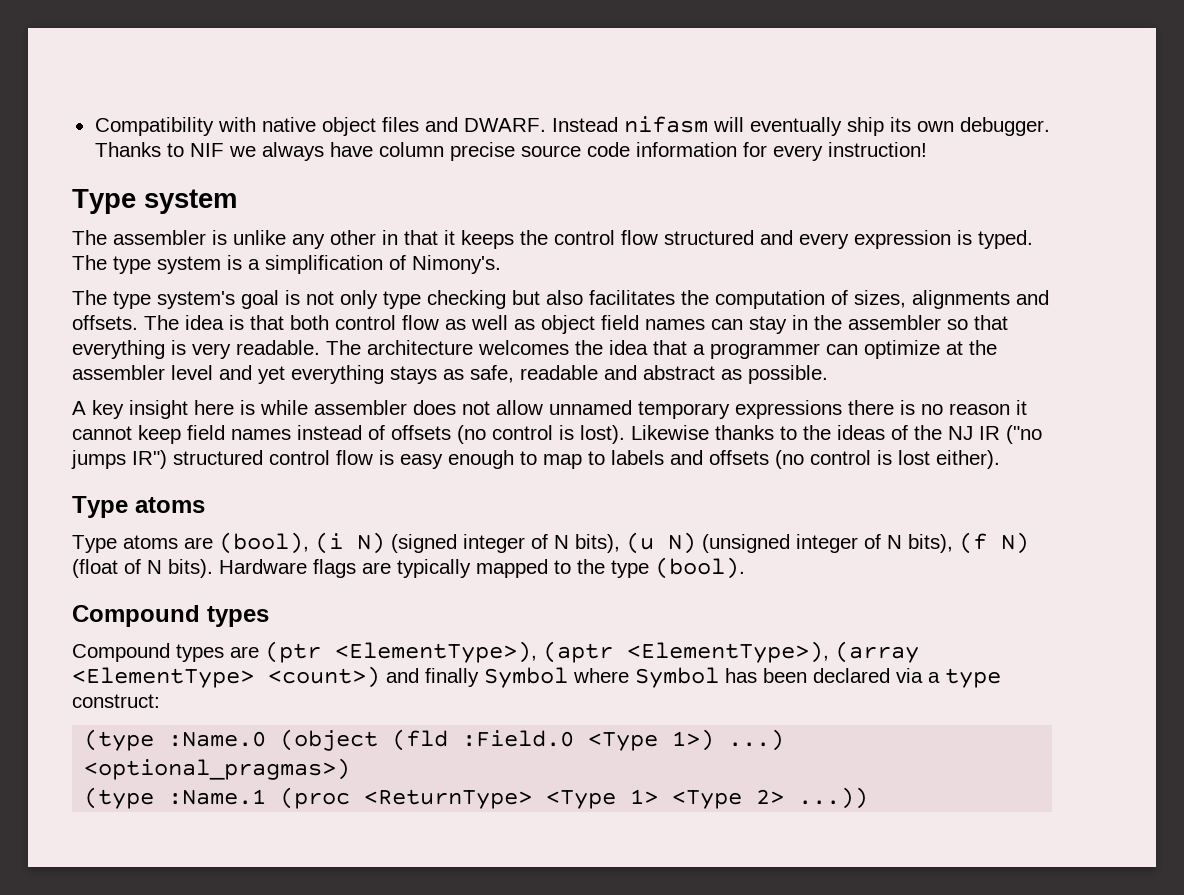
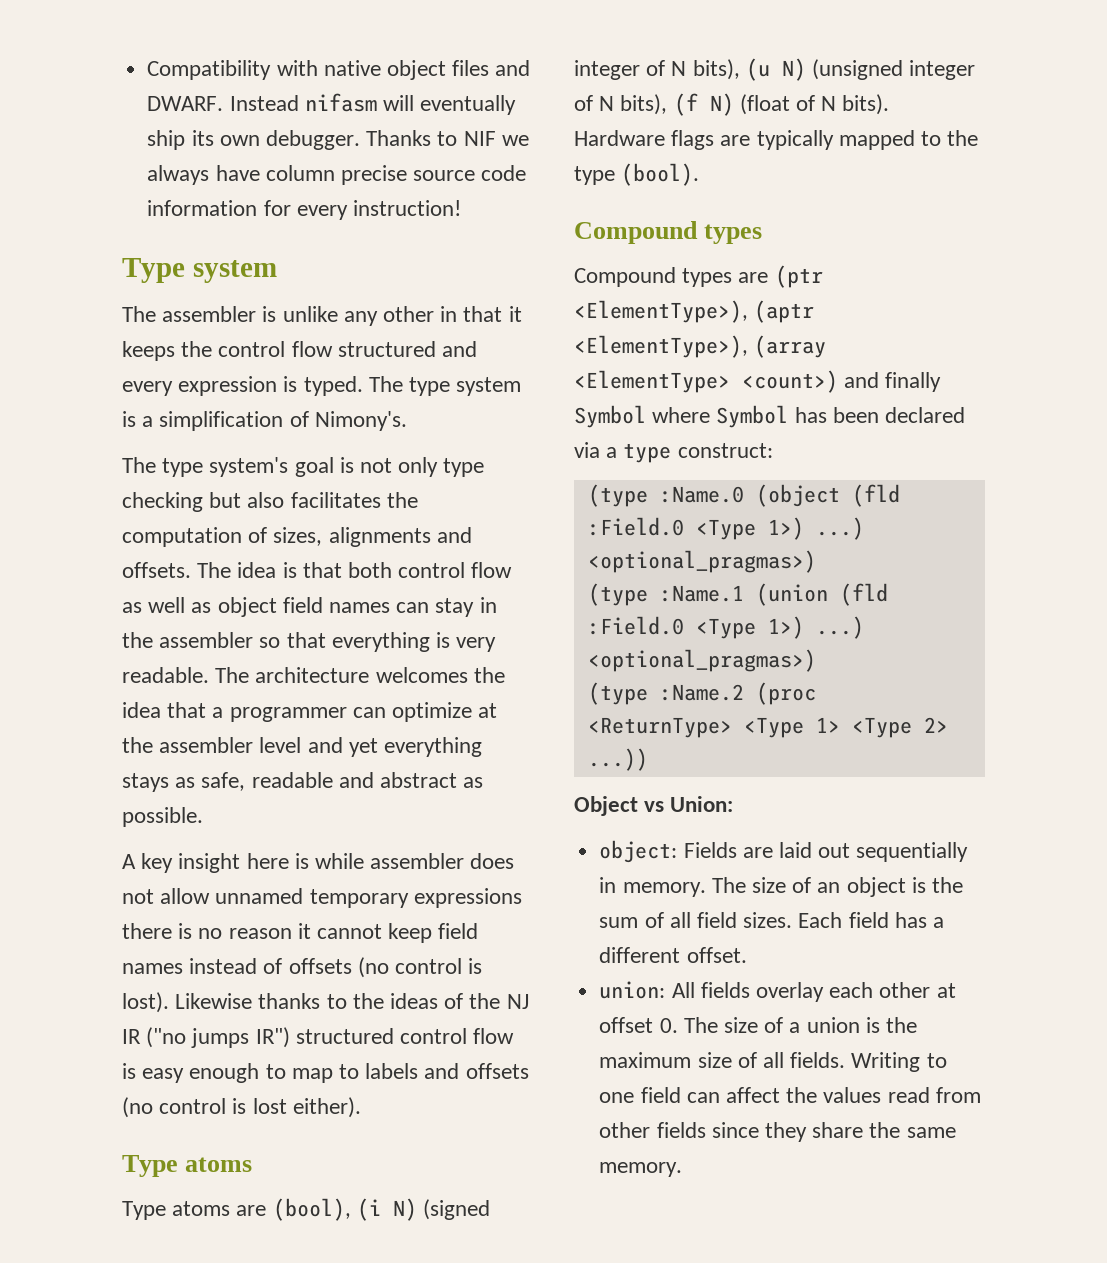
- (type :Name.1 (proc <ReturnType> <Type 1> <Type 2> ...))
+ (type :Name.1 (union (fld :Field.0 <Type 1>) ...) <optional_pragmas>)
+ (type :Name.2 (proc <ReturnType> <Type 1> <Type 2> ...))
+ Object vs Union:
+ object: Fields are laid out sequentially in memory. The size of an object is the sum of all field sizes. Each field has a different offset.
+ union: All fields overlay each other at offset 0. The size of a union is the maximum size of all fields. Writing to one field can affect the values read from other fields since they share the same memory.

